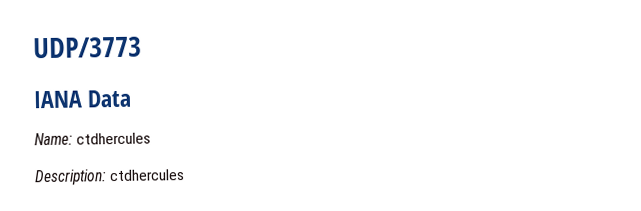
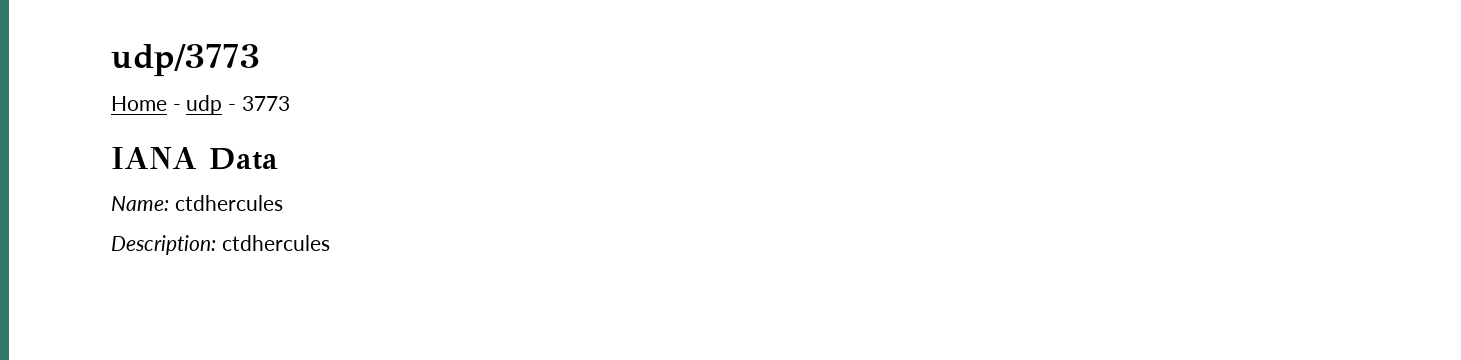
- UDP/3773
+ udp/3773
+ Home - udp - 3773

